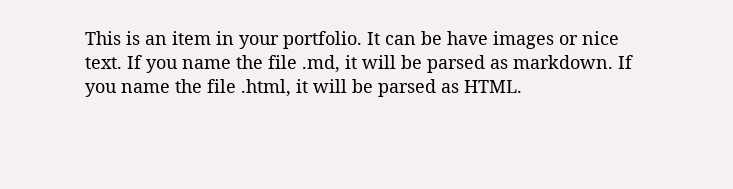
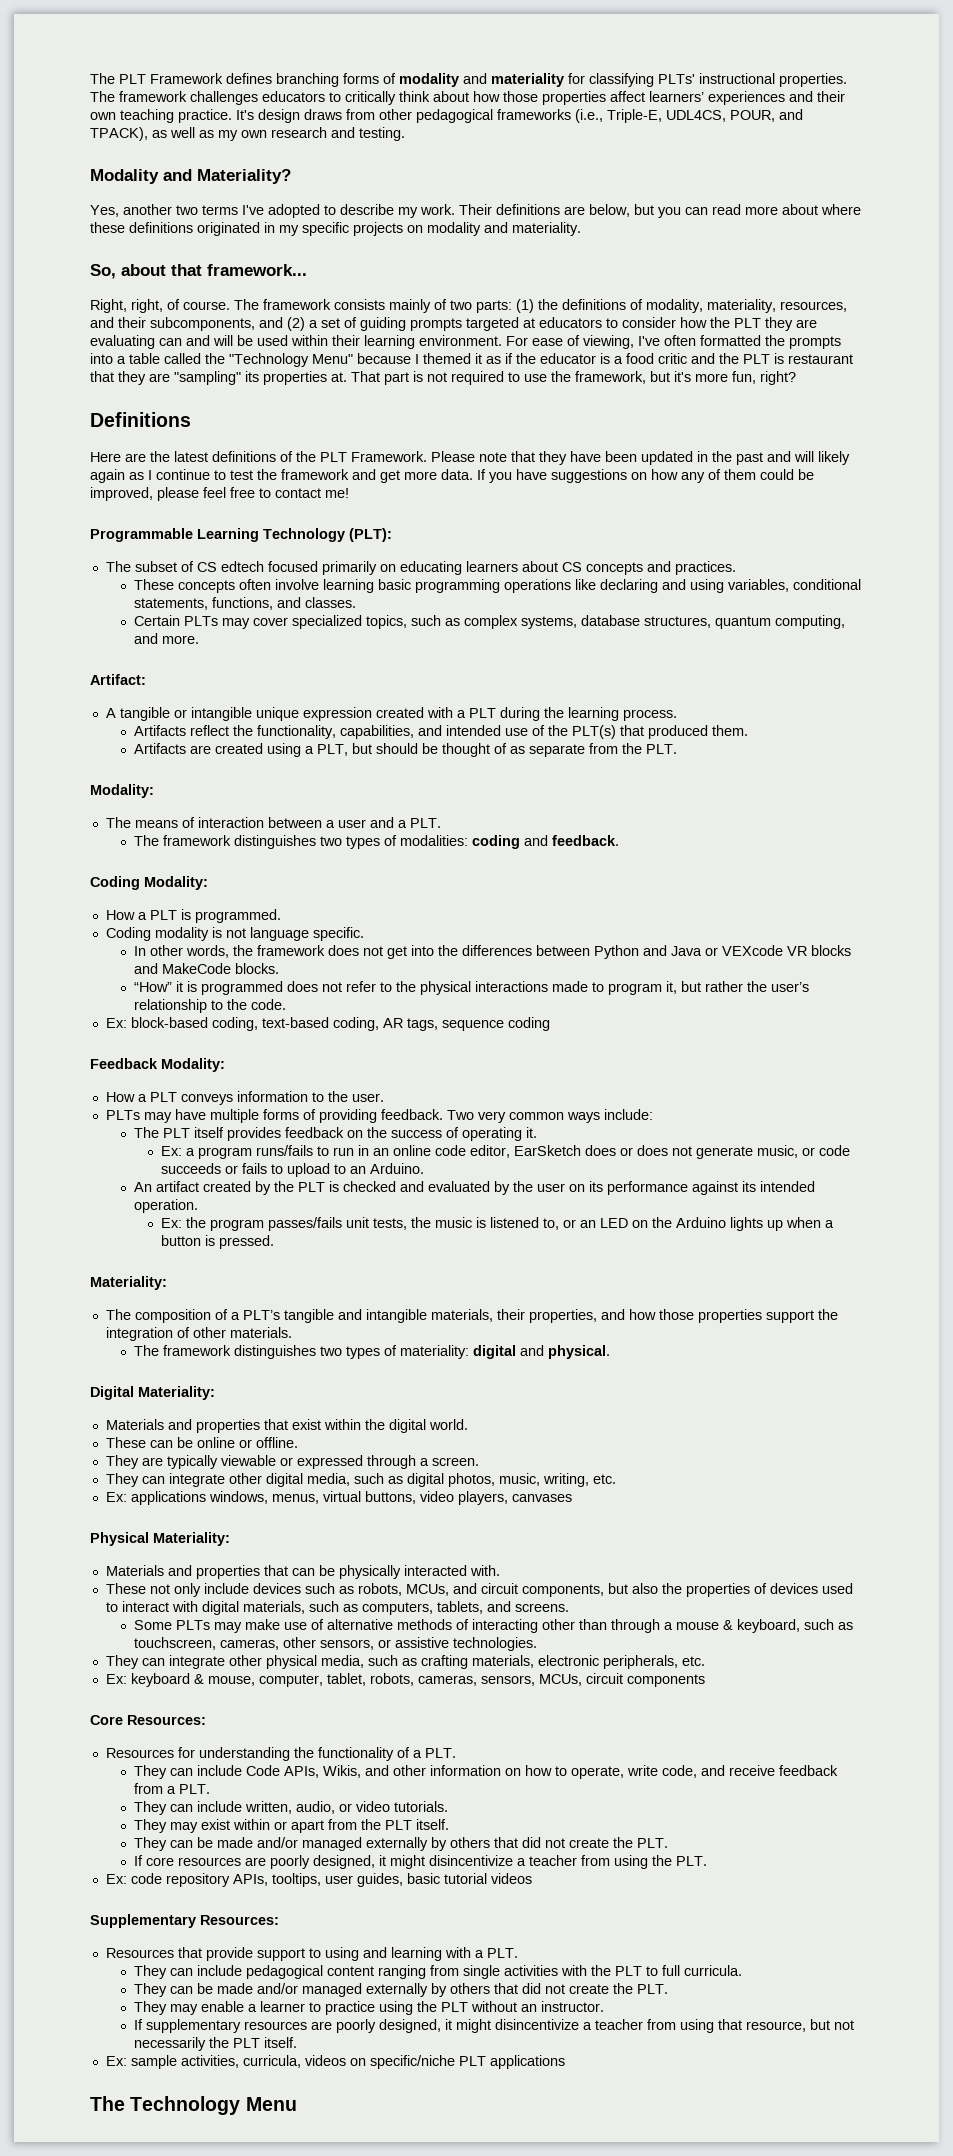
- This is an item in your portfolio. It can be have images or nice text. If you name the file .md, it will be parsed as markdown. If you name the file .html, it will be parsed as HTML.
+ The PLT Framework defines branching forms of modality and materiality for classifying PLTs' instructional properties. The framework challenges educators to critically think about how those properties affect learners’ experiences and their own teaching practice. It's design draws from other pedagogical frameworks (i.e., Triple-E, UDL4CS, POUR, and TPACK), as well as my own research and testing.
+ Modality and Materiality?
+ Yes, another two terms I've adopted to describe my work. Their definitions are below, but you can read more about where these definitions originated in my specific projects on modality and materiality.
+ So, about that framework...
+ Right, right, of course. The framework consists mainly of two parts: (1) the definitions of modality, materiality, resources, and their subcomponents, and (2) a set of guiding prompts targeted at educators to consider how the PLT they are evaluating can and will be used within their learning environment. For ease of viewing, I've often formatted the prompts into a table called the "Technology Menu" because I themed it as if the educator is a food critic and the PLT is restaurant that they are "sampling" its properties at. That part is not required to use the framework, but it's more fun, right?
+ Definitions
+ Here are the latest definitions of the PLT Framework. Please note that they have been updated in the past and will likely again as I continue to test the framework and get more data. If you have suggestions on how any of them could be improved, please feel free to contact me!
+ Programmable Learning Technology (PLT):
+ The subset of CS edtech focused primarily on educating learners about CS concepts and practices.
+ These concepts often involve learning basic programming operations like declaring and using variables, conditional statements, functions, and classes.
+ Certain PLTs may cover specialized topics, such as complex systems, database structures, quantum computing, and more.
+ Artifact:
+ A tangible or intangible unique expression created with a PLT during the learning process.
+ Artifacts reflect the functionality, capabilities, and intended use of the PLT(s) that produced them.
+ Artifacts are created using a PLT, but should be thought of as separate from the PLT.
+ Modality:
+ The means of interaction between a user and a PLT.
+ The framework distinguishes two types of modalities: coding and feedback.
+ Coding Modality:
+ How a PLT is programmed.
+ Coding modality is not language specific.
+ In other words, the framework does not get into the differences between Python and Java or VEXcode VR blocks and MakeCode blocks.
+ “How” it is programmed does not refer to the physical interactions made to program it, but rather the user’s relationship to the code.
+ Ex: block-based coding, text-based coding, AR tags, sequence coding
+ Feedback Modality:
+ How a PLT conveys information to the user.
+ PLTs may have multiple forms of providing feedback. Two very common ways include:
+ The PLT itself provides feedback on the success of operating it.
+ Ex: a program runs/fails to run in an online code editor, EarSketch does or does not generate music, or code succeeds or fails to upload to an Arduino.
+ An artifact created by the PLT is checked and evaluated by the user on its performance against its intended operation.
+ Ex: the program passes/fails unit tests, the music is listened to, or an LED on the Arduino lights up when a button is pressed.
+ Materiality:
+ The composition of a PLT’s tangible and intangible materials, their properties, and how those properties support the integration of other materials.
+ The framework distinguishes two types of materiality: digital and physical.
+ Digital Materiality:
+ Materials and properties that exist within the digital world.
+ These can be online or offline.
+ They are typically viewable or expressed through a screen.
+ They can integrate other digital media, such as digital photos, music, writing, etc.
+ Ex: applications windows, menus, virtual buttons, video players, canvases
+ Physical Materiality:
+ Materials and properties that can be physically interacted with.
+ These not only include devices such as robots, MCUs, and circuit components, but also the properties of devices used to interact with digital materials, such as computers, tablets, and screens.
+ Some PLTs may make use of alternative methods of interacting other than through a mouse & keyboard, such as touchscreen, cameras, other sensors, or assistive technologies.
+ They can integrate other physical media, such as crafting materials, electronic peripherals, etc.
+ Ex: keyboard & mouse, computer, tablet, robots, cameras, sensors, MCUs, circuit components
+ Core Resources:
+ Resources for understanding the functionality of a PLT.
+ They can include Code APIs, Wikis, and other information on how to operate, write code, and receive feedback from a PLT.
+ They can include written, audio, or video tutorials.
+ They may exist within or apart from the PLT itself.
+ They can be made and/or managed externally by others that did not create the PLT.
+ If core resources are poorly designed, it might disincentivize a teacher from using the PLT.
+ Ex: code repository APIs, tooltips, user guides, basic tutorial videos
+ Supplementary Resources:
+ Resources that provide support to using and learning with a PLT.
+ They can include pedagogical content ranging from single activities with the PLT to full curricula.
+ They can be made and/or managed externally by others that did not create the PLT.
+ They may enable a learner to practice using the PLT without an instructor.
+ If supplementary resources are poorly designed, it might disincentivize a teacher from using that resource, but not necessarily the PLT itself.
+ Ex: sample activities, curricula, videos on specific/niche PLT applications
+ The Technology Menu

